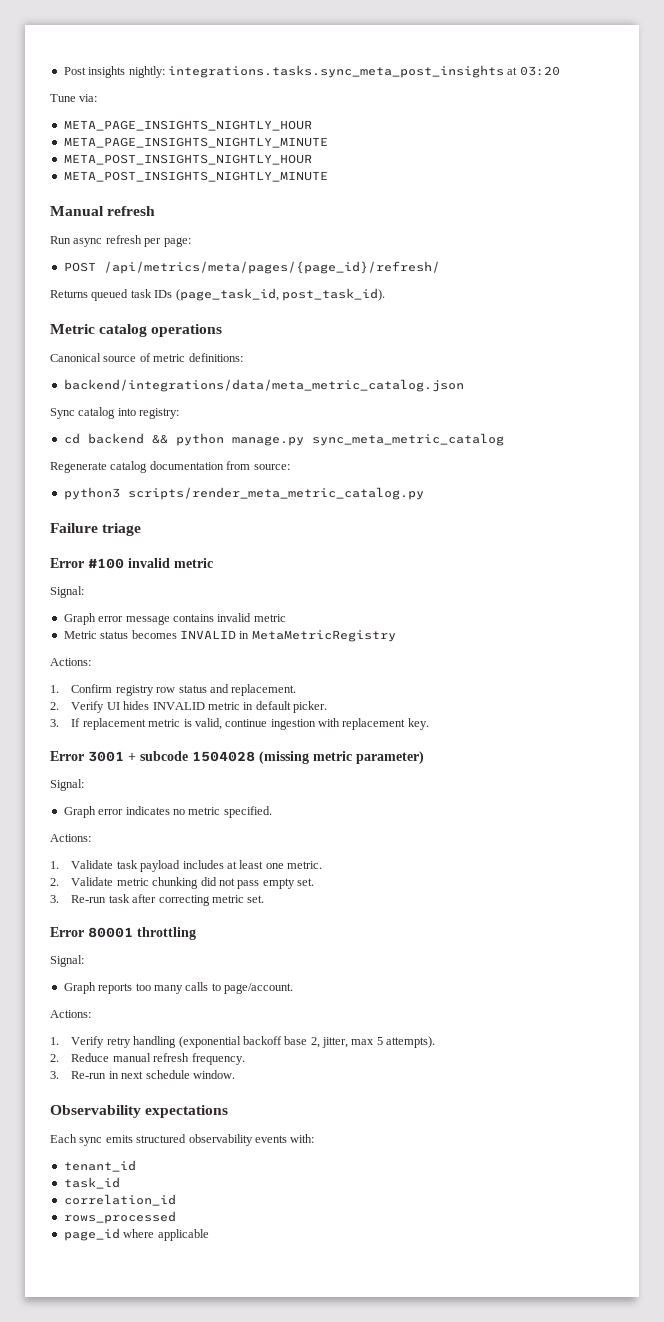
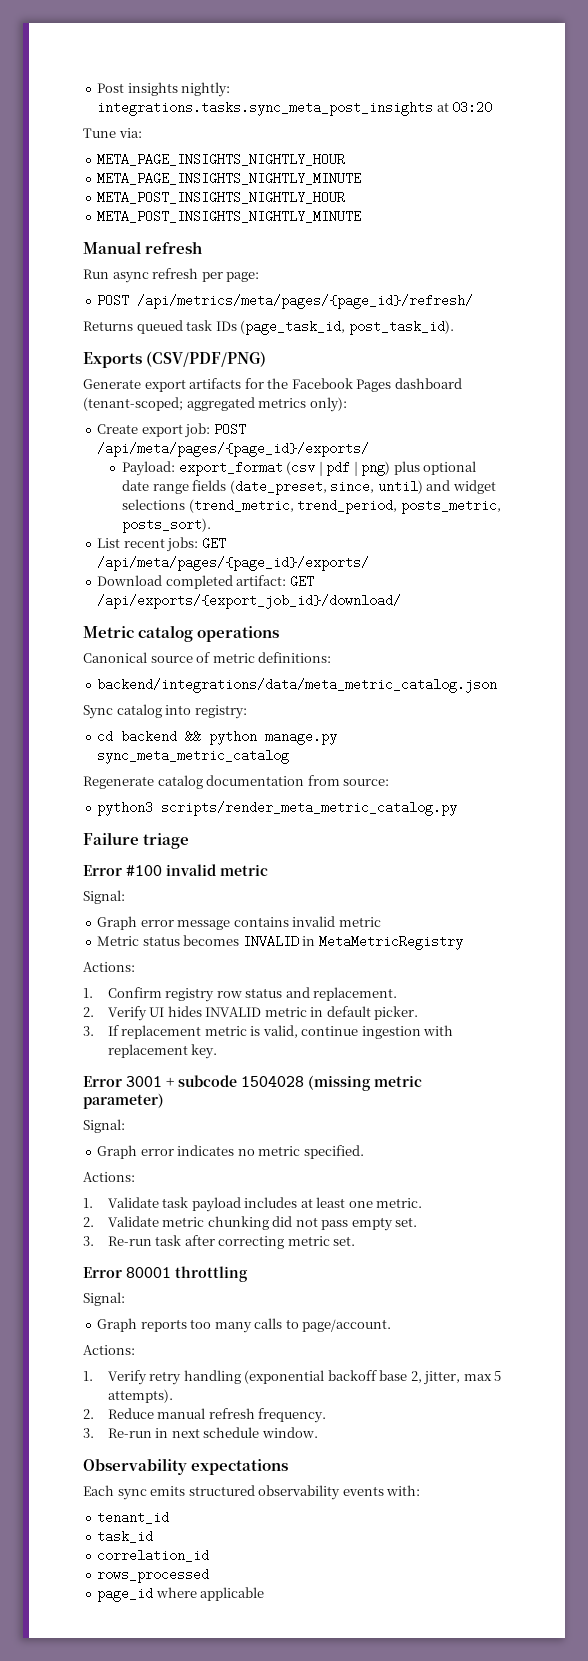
+ Exports (CSV/PDF/PNG)
+ Generate export artifacts for the Facebook Pages dashboard (tenant-scoped; aggregated metrics only):
+ Create export job: POST /api/meta/pages/{page_id}/exports/
+ Payload: export_format (csv | pdf | png) plus optional date range fields (date_preset, since, until) and widget selections (trend_metric, trend_period, posts_metric, posts_sort).
+ List recent jobs: GET /api/meta/pages/{page_id}/exports/
+ Download completed artifact: GET /api/exports/{export_job_id}/download/

